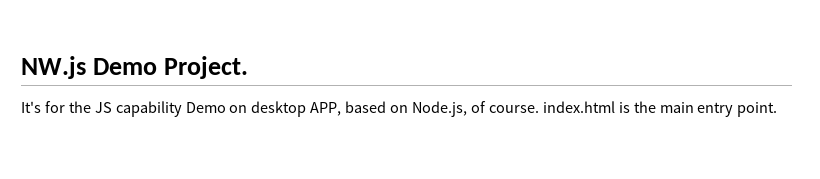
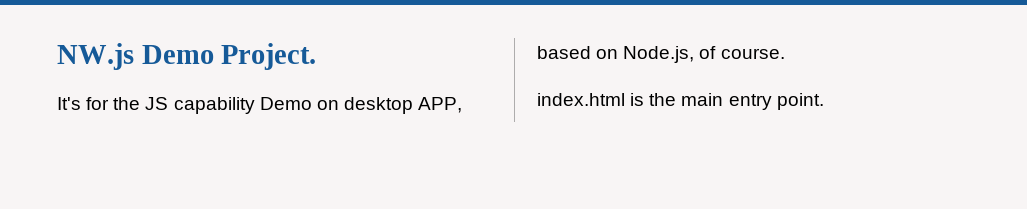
- It's for the JS capability Demo on desktop APP, based on Node.js, of course. index.html is the main entry point.
+ It's for the JS capability Demo on desktop APP, based on Node.js, of course.
+ index.html is the main entry point.

